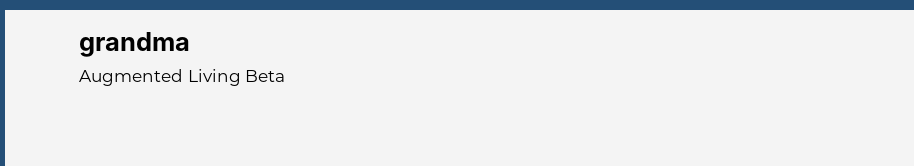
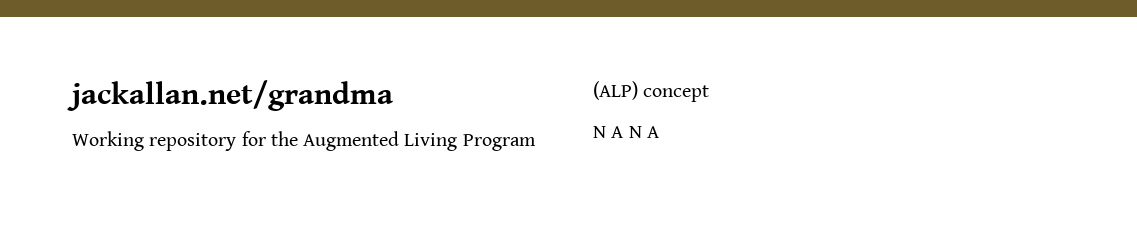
- grandma
- Augmented Living Beta
+ jackallan.net/grandma
+ Working repository for the Augmented Living Program (ALP) concept
+ N A N A

